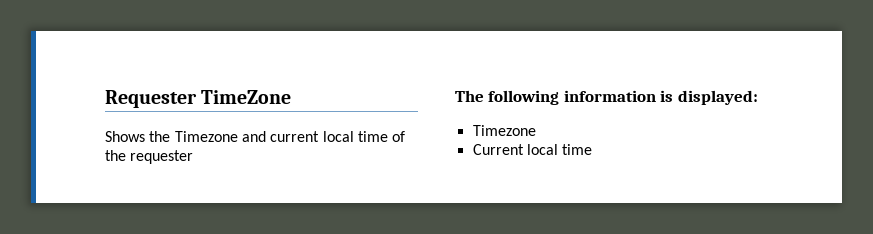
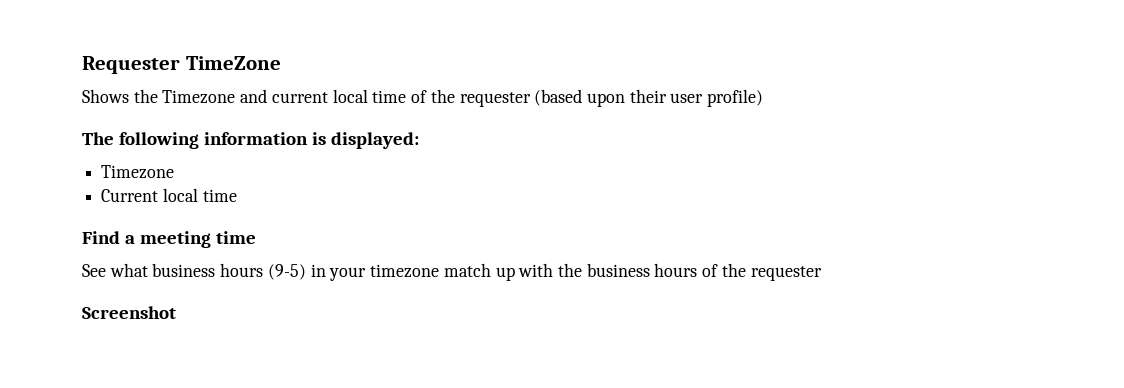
- Shows the Timezone and current local time of the requester
+ Shows the Timezone and current local time of the requester (based upon their user profile)
+ Find a meeting time
+ See what business hours (9-5) in your timezone match up with the business hours of the requester
+ Screenshot

